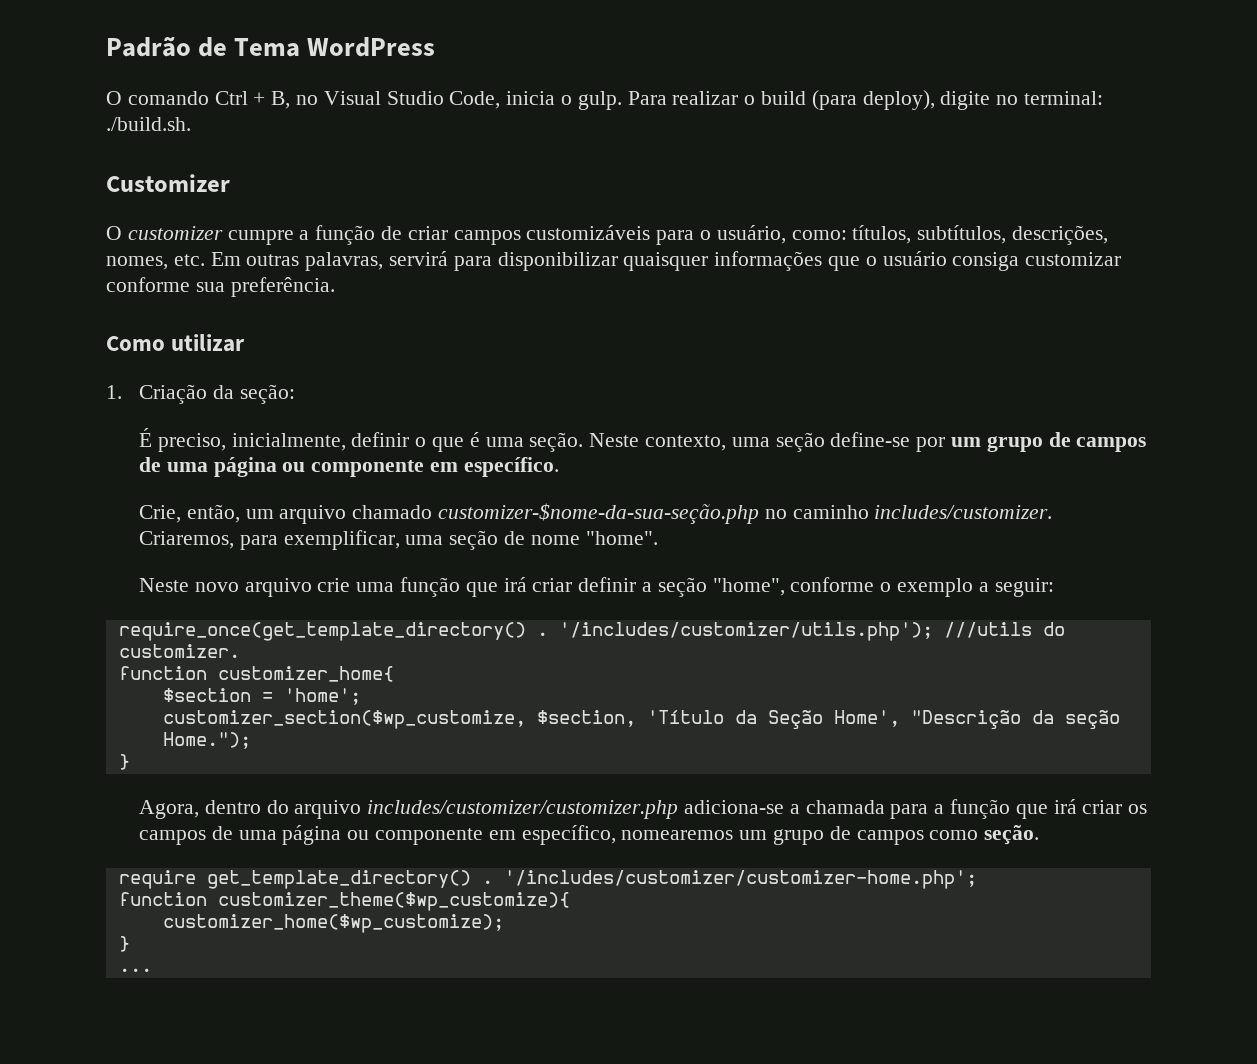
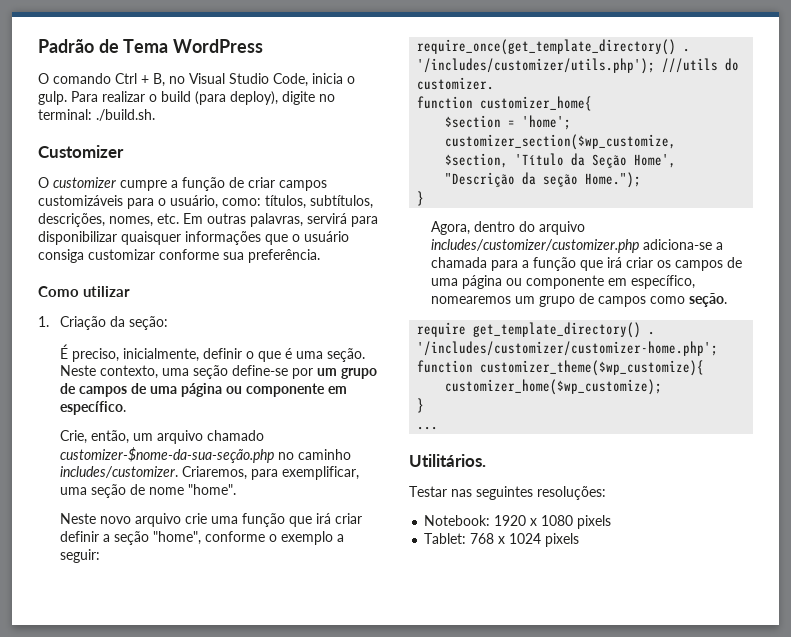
+ Utilitários.
+ Testar nas seguintes resoluções:
+ Notebook: 1920 x 1080 pixels
+ Tablet: 768 x 1024 pixels

